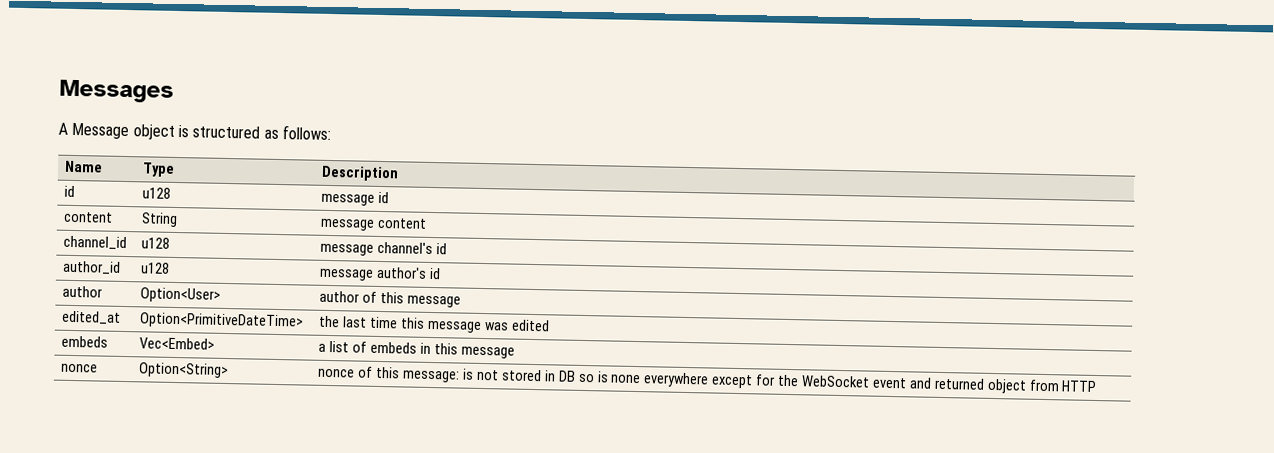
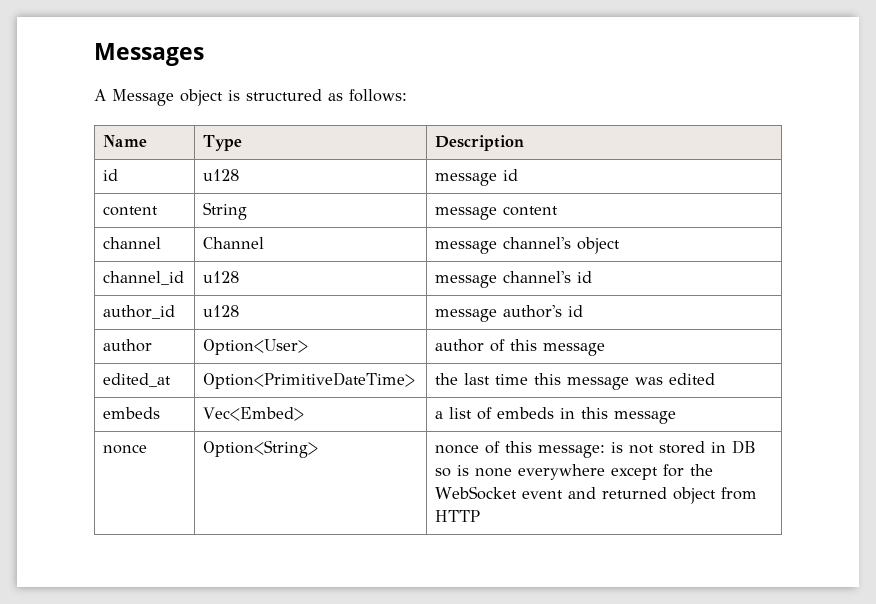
+ channel | Channel | message channel's object

